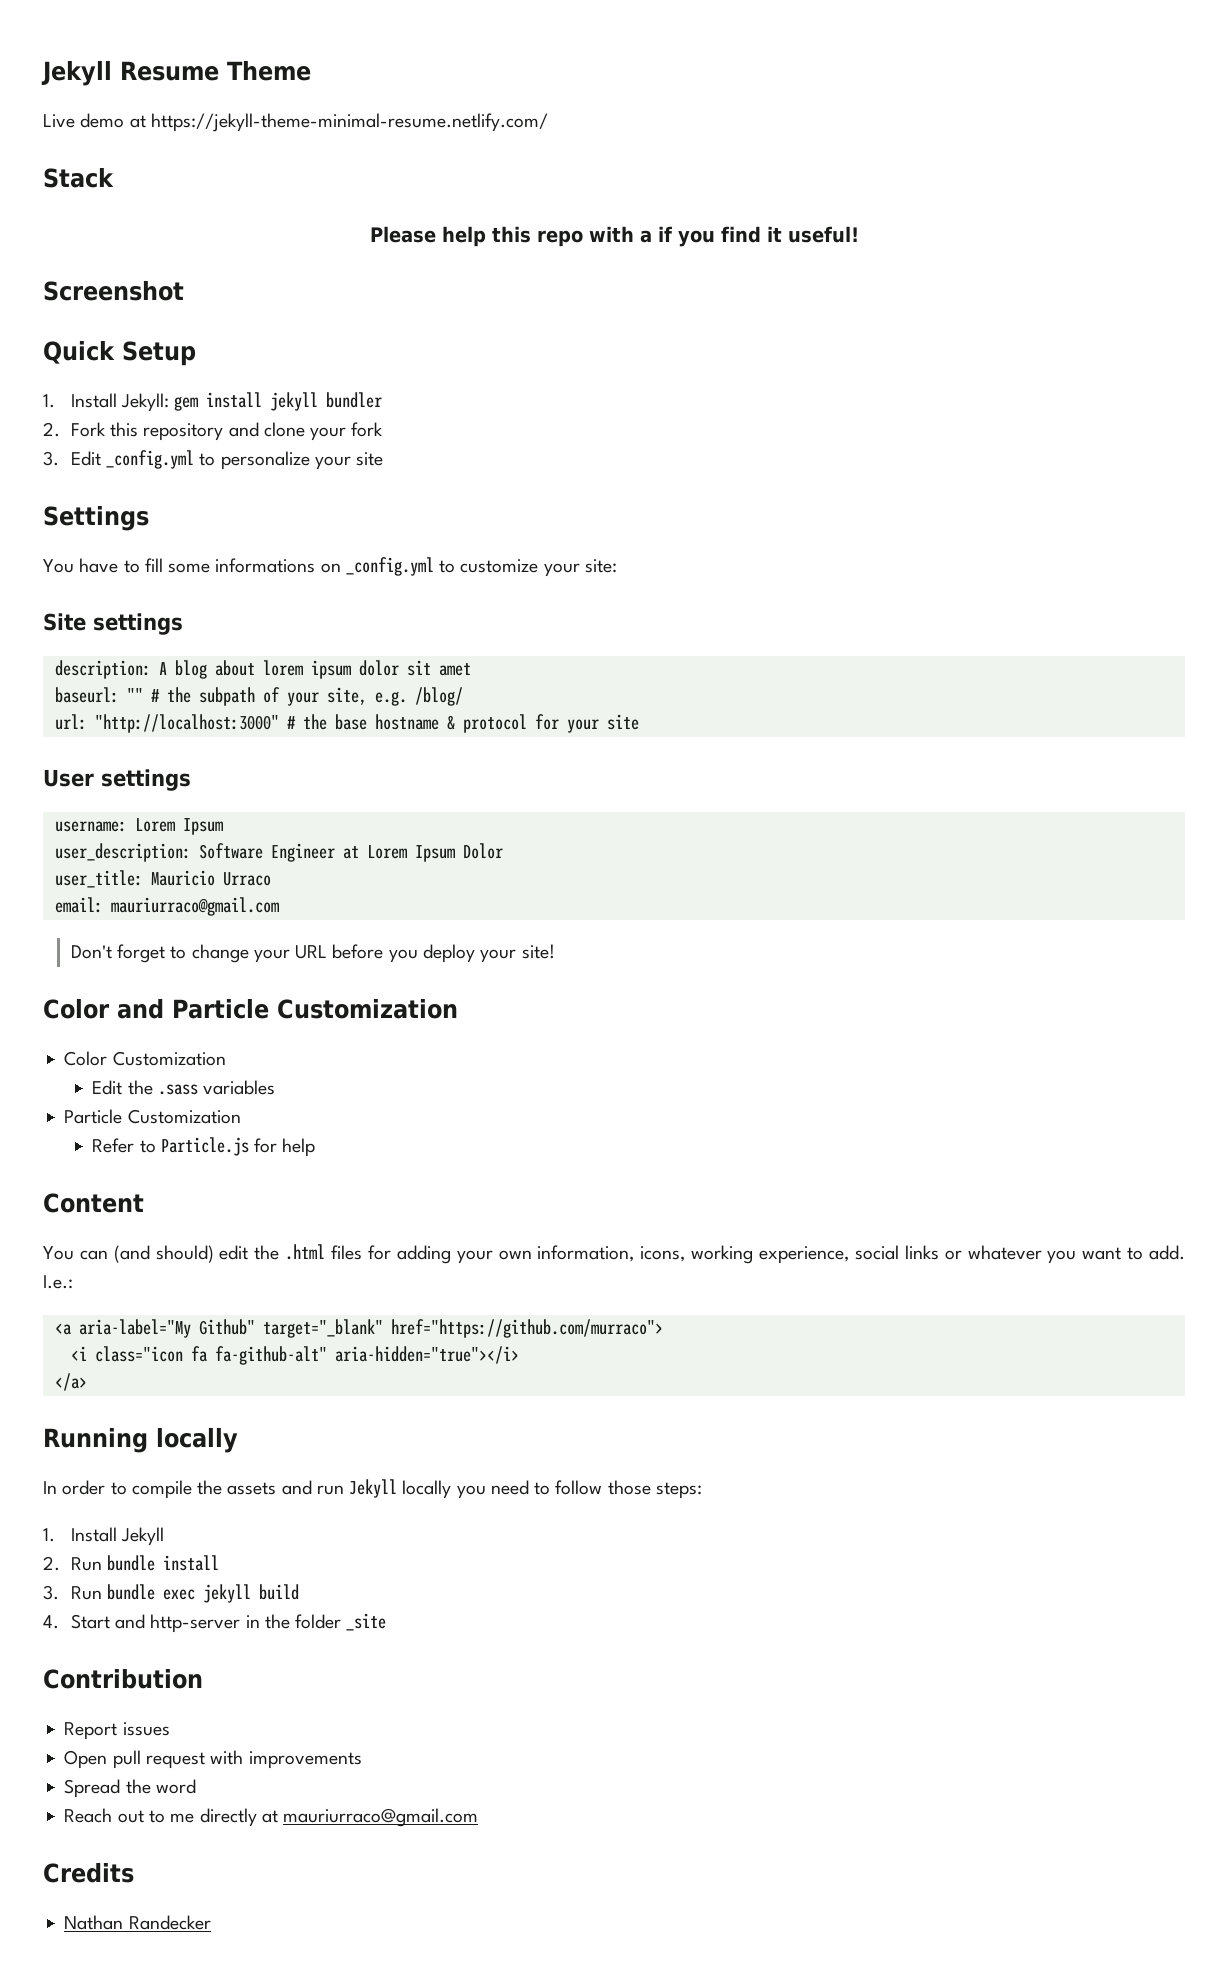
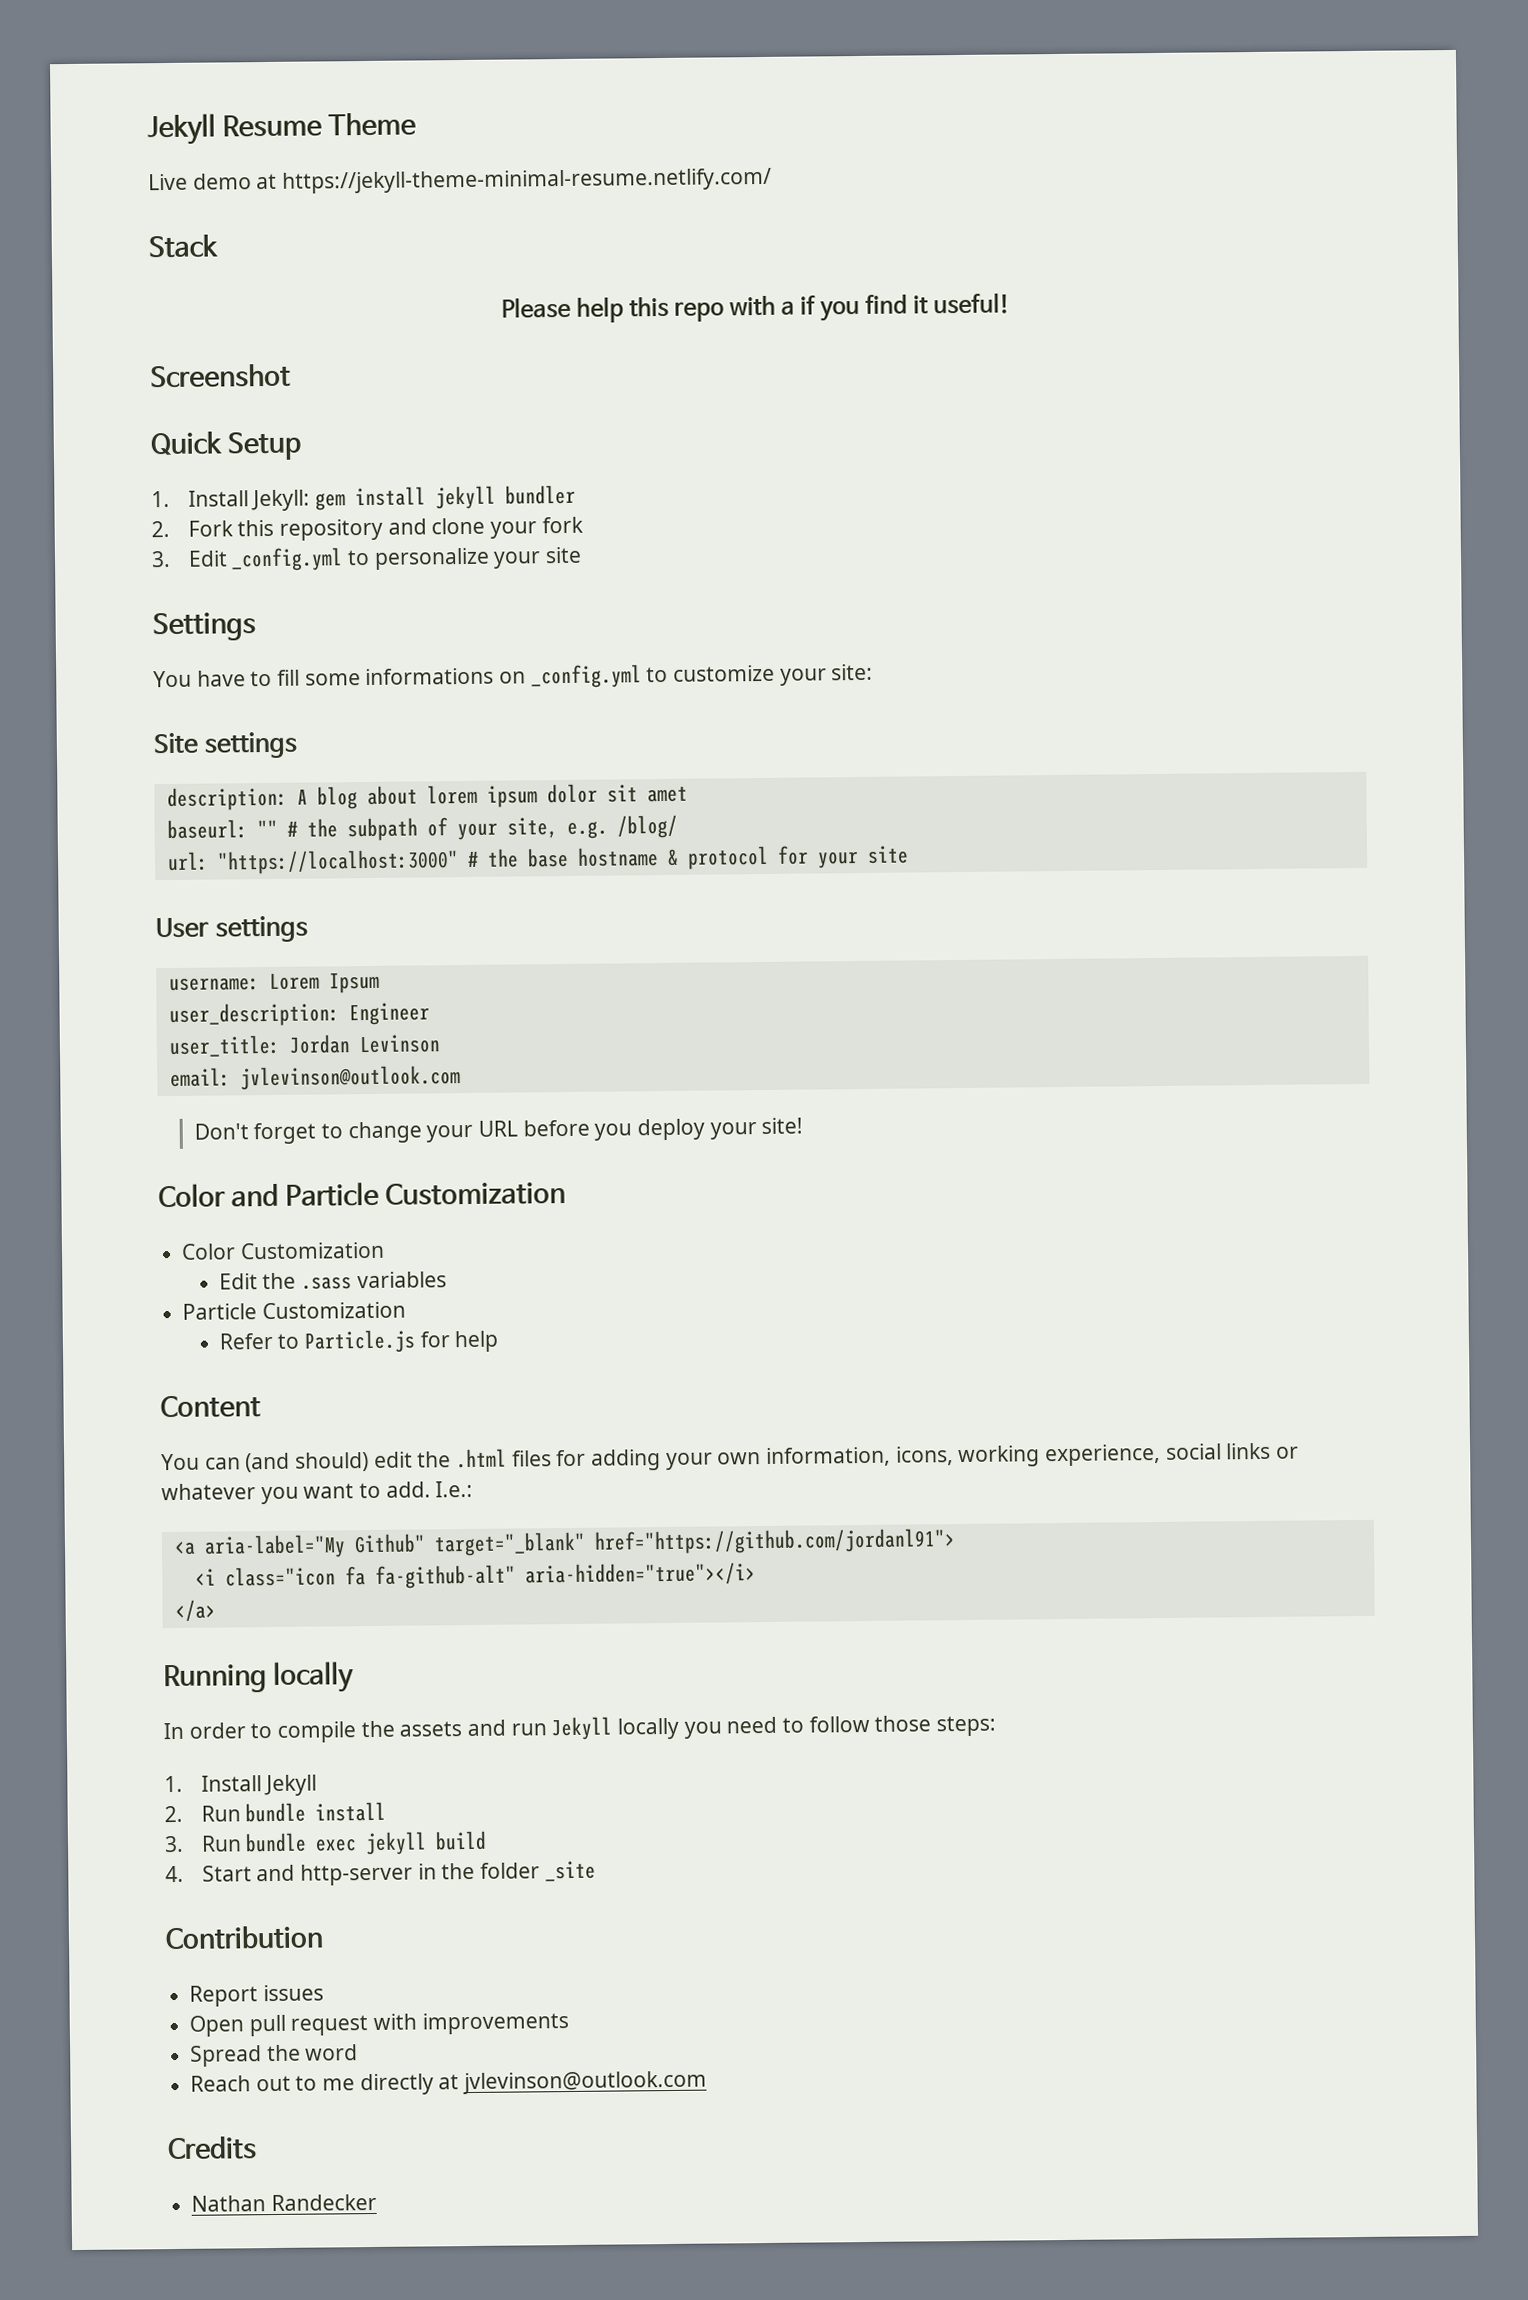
- url: "http://localhost:3000" # the base hostname & protocol for your site
+ url: "https://localhost:3000" # the base hostname & protocol for your site
- user_description: Software Engineer at Lorem Ipsum Dolor
+ user_description: Engineer
- user_title: Mauricio Urraco
+ user_title: Jordan Levinson
- email: mauriurraco@gmail.com
+ email: jvlevinson@outlook.com
- <a aria-label="My Github" target="_blank" href="https://github.com/murraco">
+ <a aria-label="My Github" target="_blank" href="https://github.com/jordanl91">
- Reach out to me directly at mauriurraco@gmail.com
+ Reach out to me directly at jvlevinson@outlook.com

